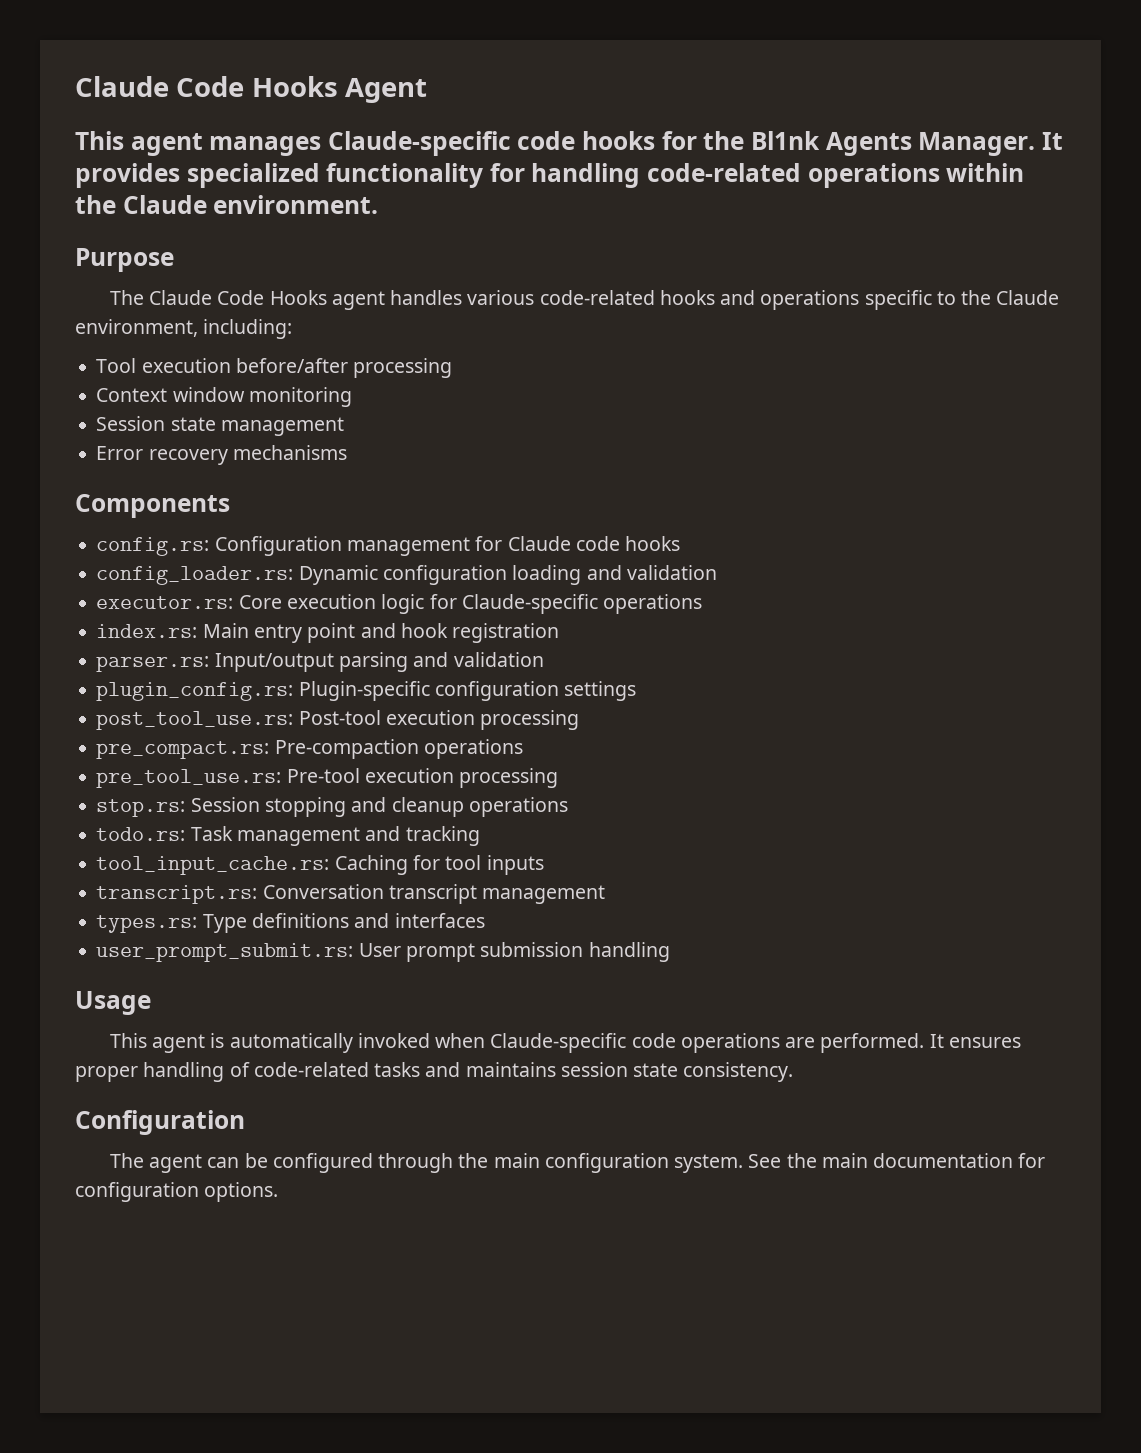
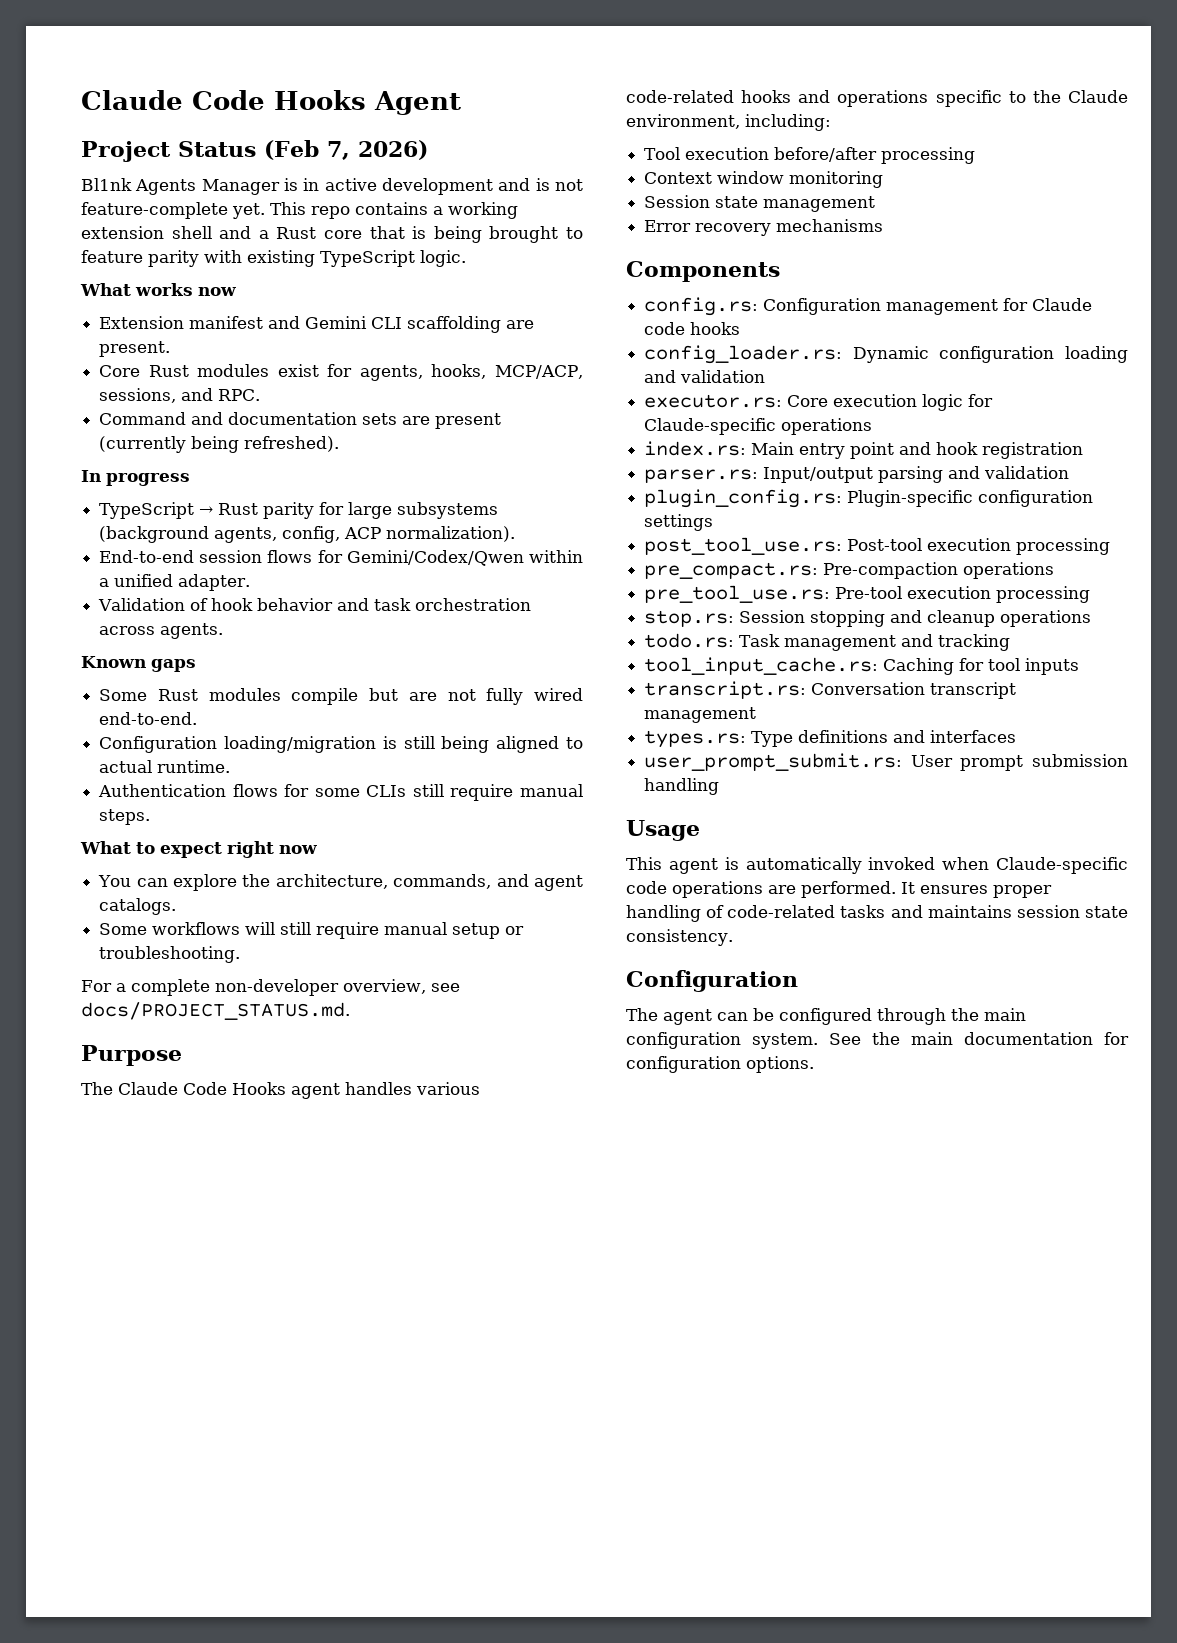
- This agent manages Claude-specific code hooks for the Bl1nk Agents Manager. It provides specialized functionality for handling code-related operations within the Claude environment.
+ Project Status (Feb 7, 2026)
+ Bl1nk Agents Manager is in active development and is not feature‑complete yet. This repo contains a working extension shell and a Rust core that is being brought to feature parity with existing TypeScript logic.
+ What works now
+ Extension manifest and Gemini CLI scaffolding are present.
+ Core Rust modules exist for agents, hooks, MCP/ACP, sessions, and RPC.
+ Command and documentation sets are present (currently being refreshed).
+ In progress
+ TypeScript → Rust parity for large subsystems (background agents, config, ACP normalization).
+ End‑to‑end session flows for Gemini/Codex/Qwen within a unified adapter.
+ Validation of hook behavior and task orchestration across agents.
+ Known gaps
+ Some Rust modules compile but are not fully wired end‑to‑end.
+ Configuration loading/migration is still being aligned to actual runtime.
+ Authentication flows for some CLIs still require manual steps.
+ What to expect right now
+ You can explore the architecture, commands, and agent catalogs.
+ Some workflows will still require manual setup or troubleshooting.
+ For a complete non‑developer overview, see docs/PROJECT_STATUS.md.

